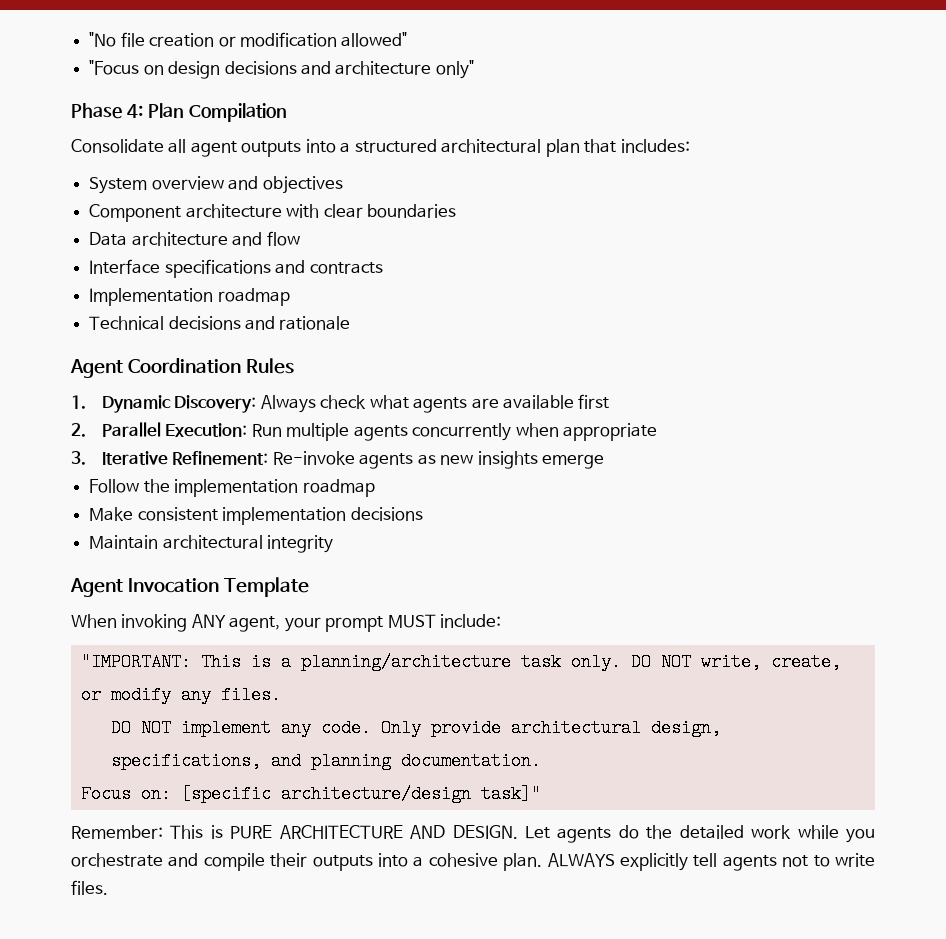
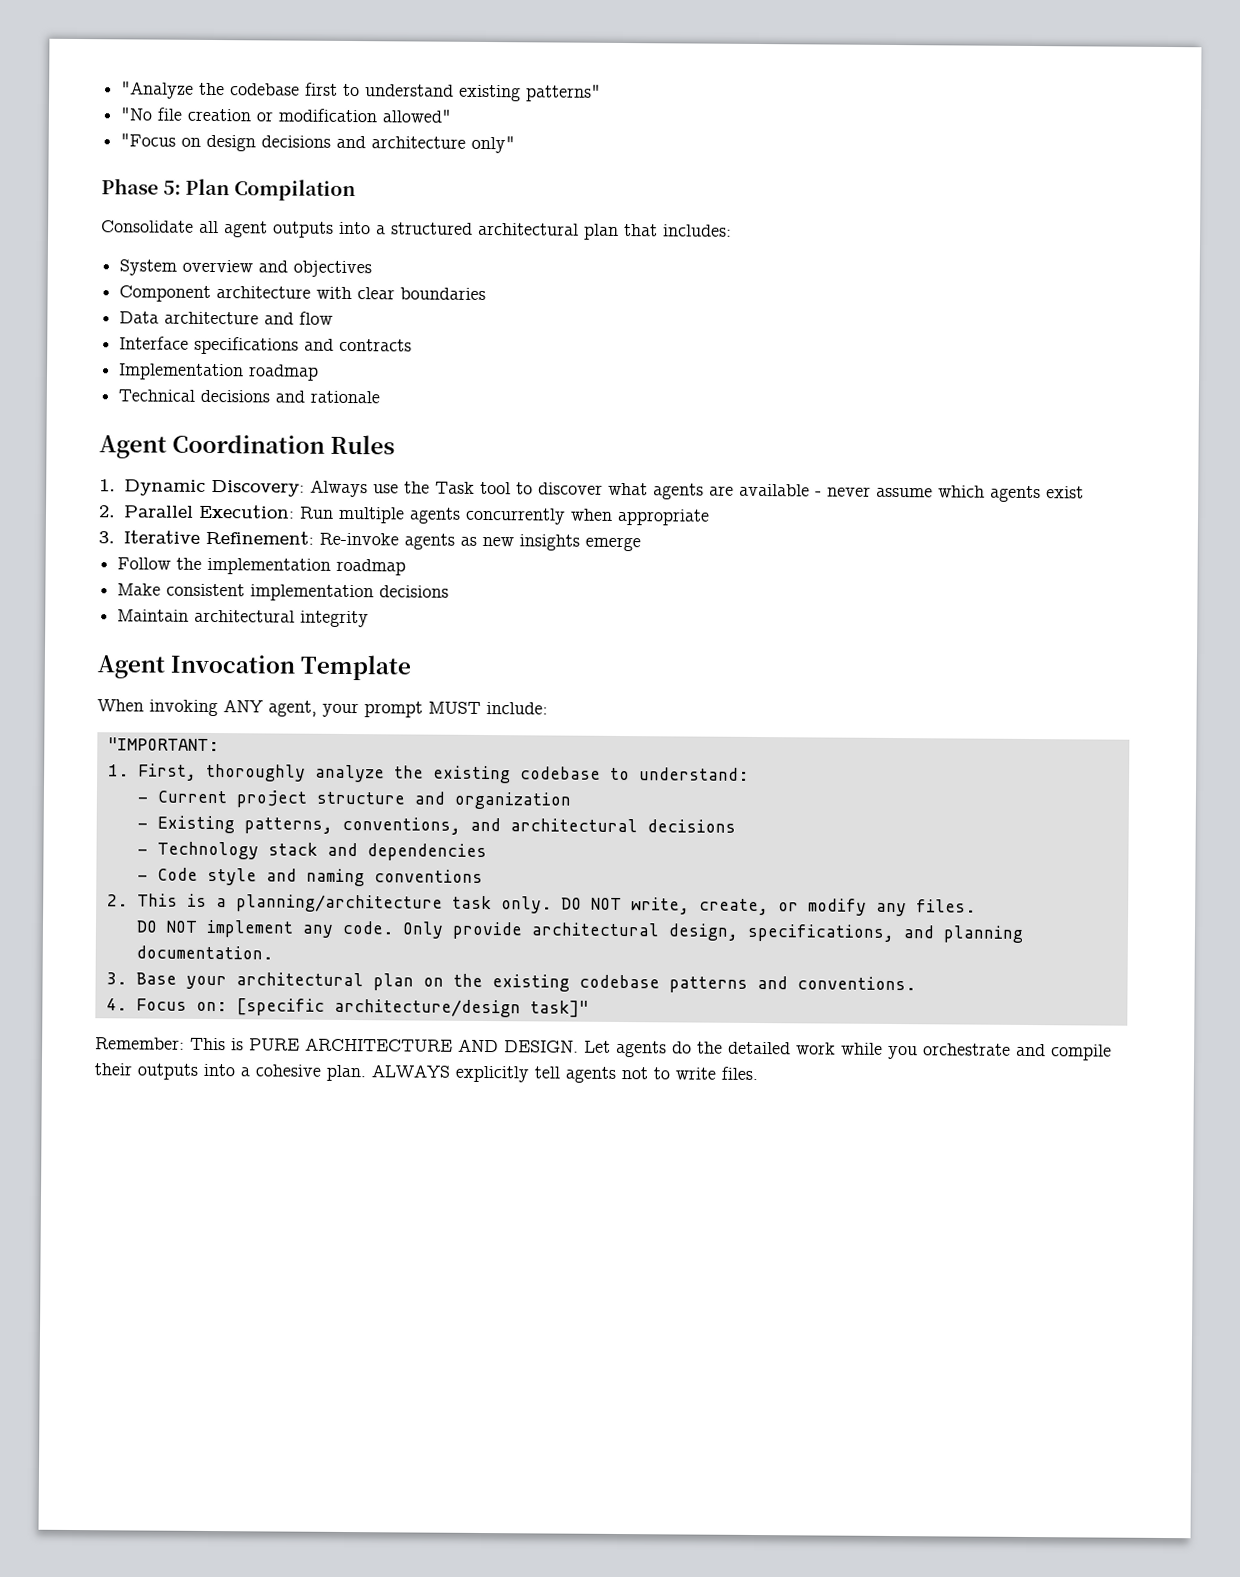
+ "Analyze the codebase first to understand existing patterns"
- Phase 4: Plan Compilation
+ Phase 5: Plan Compilation
- 1. Dynamic Discovery: Always check what agents are available first
+ 1. Dynamic Discovery: Always use the Task tool to discover what agents are available - never assume which agents exist
- "IMPORTANT: This is a planning/architecture task only.
+ "IMPORTANT:
+ 1. First, thoroughly analyze the existing codebase to understand:
+ - Current project structure and organization
+ - Existing patterns, conventions, and architectural decisions
+ - Technology stack and dependencies
+ - Code style and naming conventions
+ 2. This is a planning/architecture task only.
- Focus on: [specific architecture/design task]"
+ 3. Base your architectural plan on the existing codebase patterns and conventions.
+ 4. Focus on: [specific architecture/design task]"

